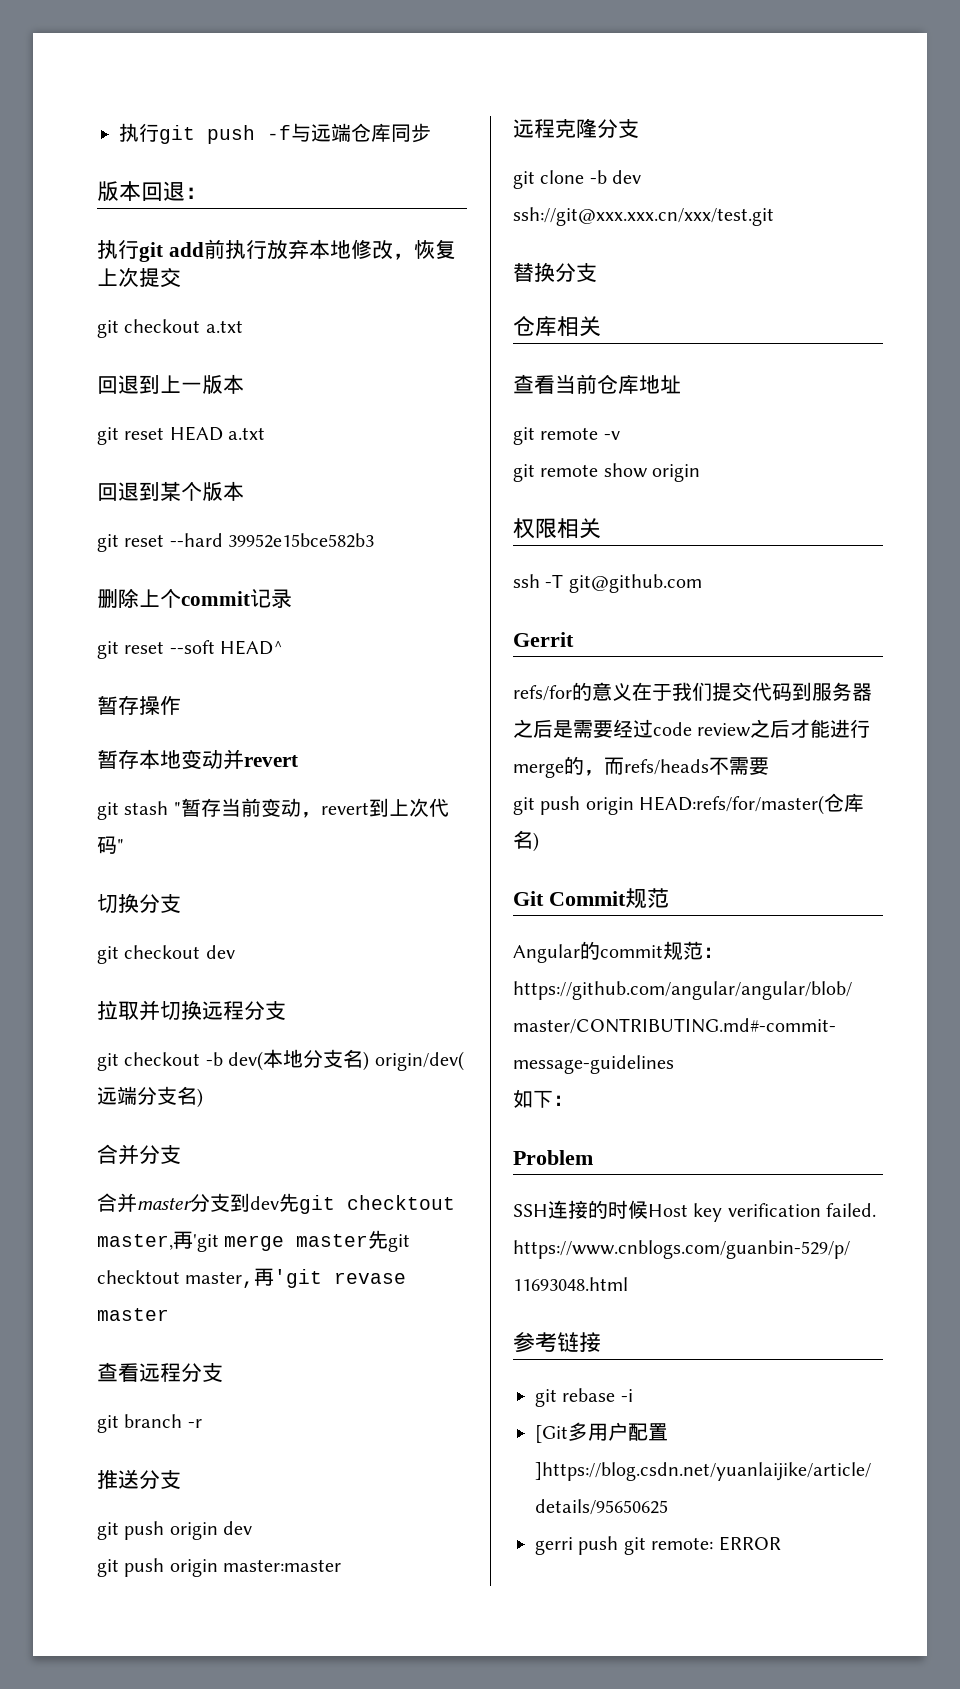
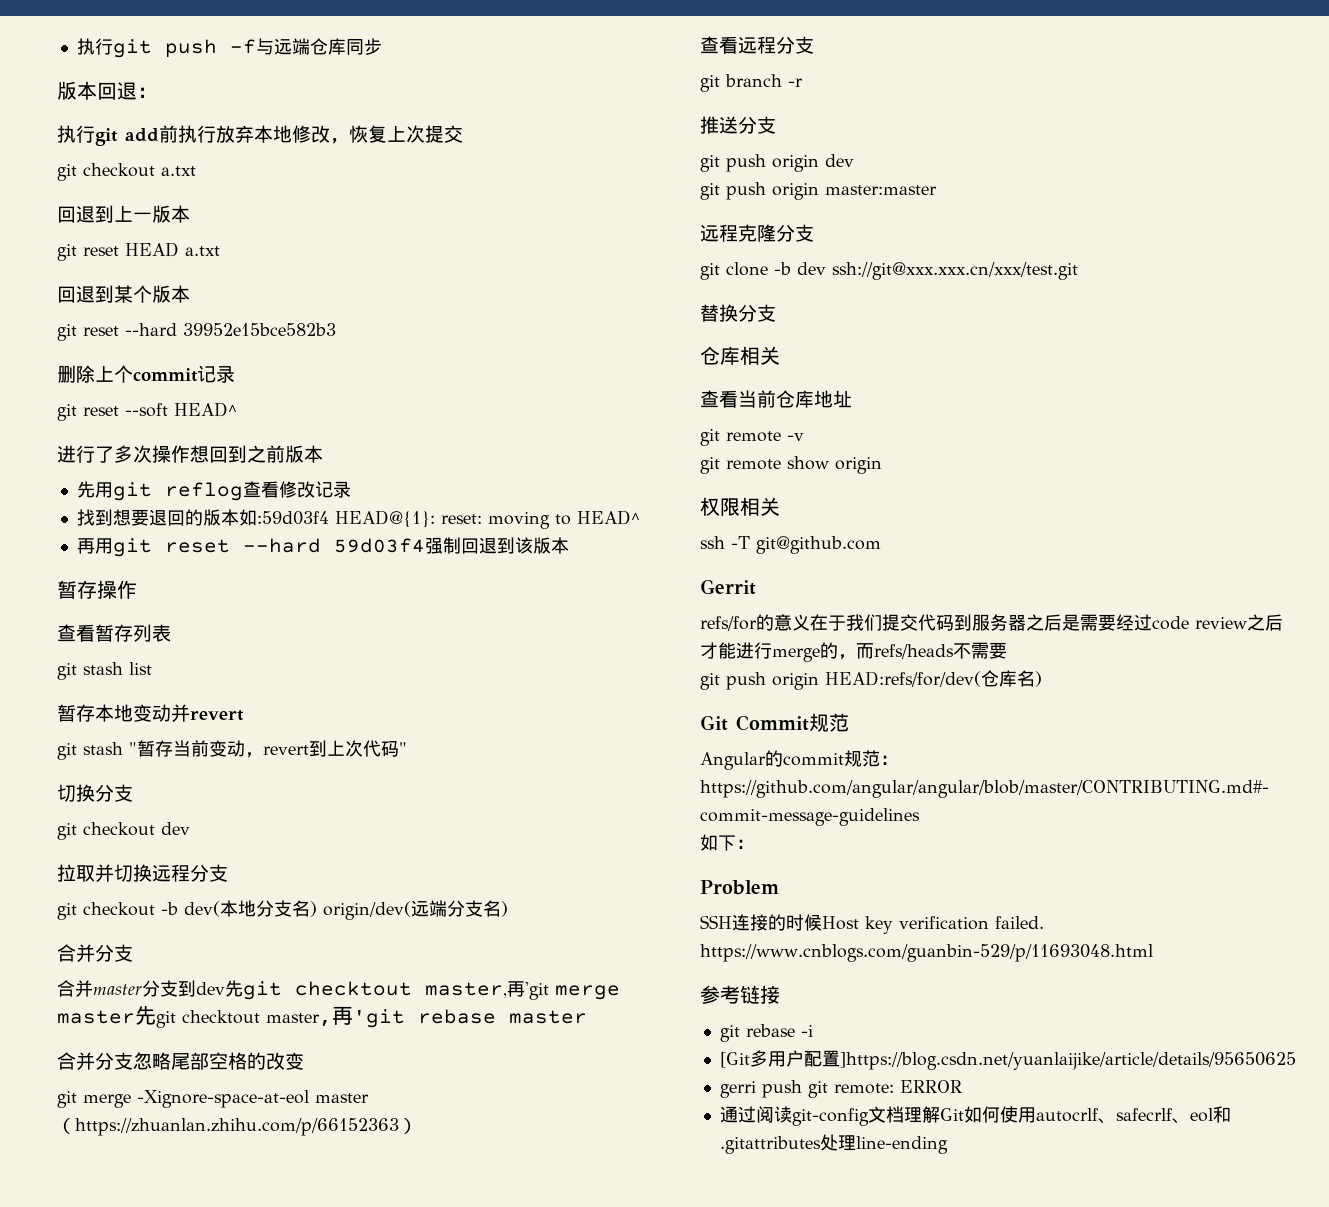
+ 进行了多次操作想回到之前版本
+ 先用git reflog查看修改记录
+ 找到想要退回的版本如:59d03f4 HEAD@{1}: reset: moving to HEAD^
+ 再用git reset --hard 59d03f4强制回退到该版本
  暂存操作
+ 查看暂存列表
+ git stash list
- 合并master分支到dev先git checktout master,再'git merge master先git checktout master,再'git revase master
+ 合并master分支到dev先git checktout master,再'git merge master先git checktout master,再'git rebase master
+ 合并分支忽略尾部空格的改变
+ git merge -Xignore-space-at-eol master（https://zhuanlan.zhihu.com/p/66152363）
- git push origin HEAD:refs/for/master(仓库名)
+ git push origin HEAD:refs/for/dev(仓库名)
+ 通过阅读git-config文档理解Git如何使用autocrlf、safecrlf、eol和.gitattributes处理line-ending

